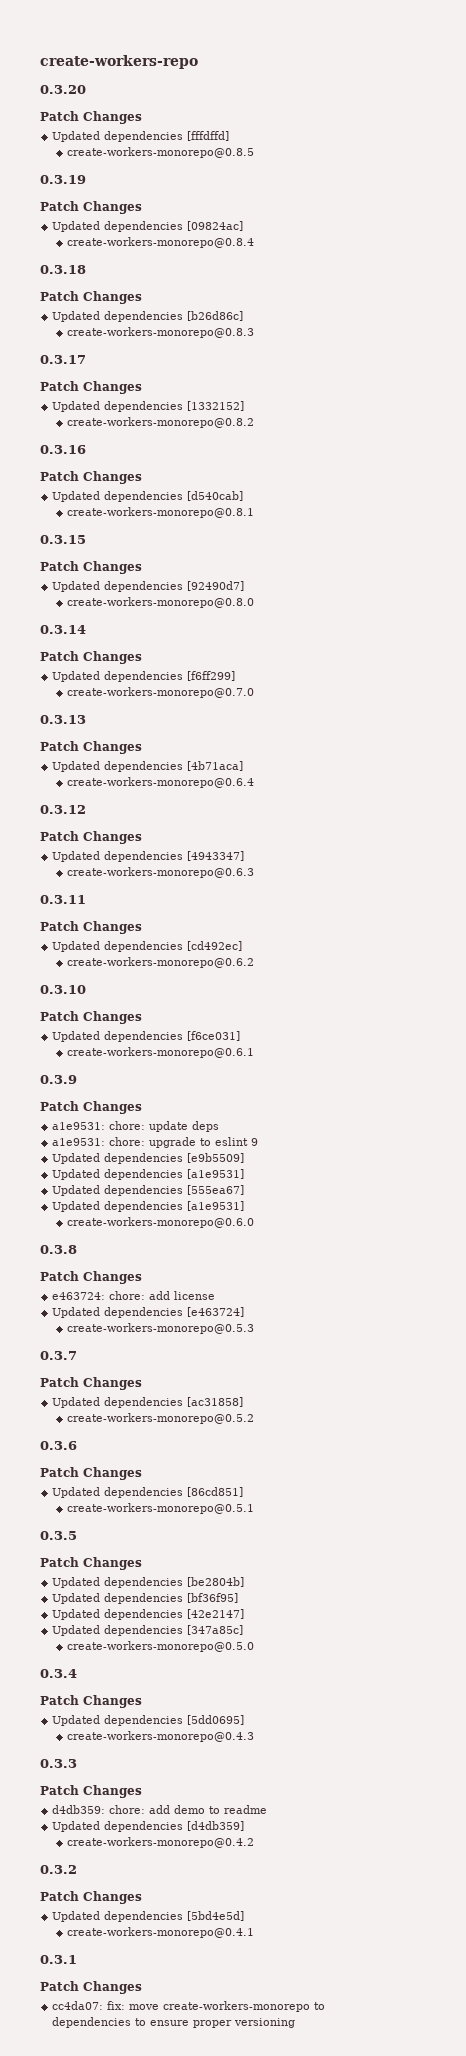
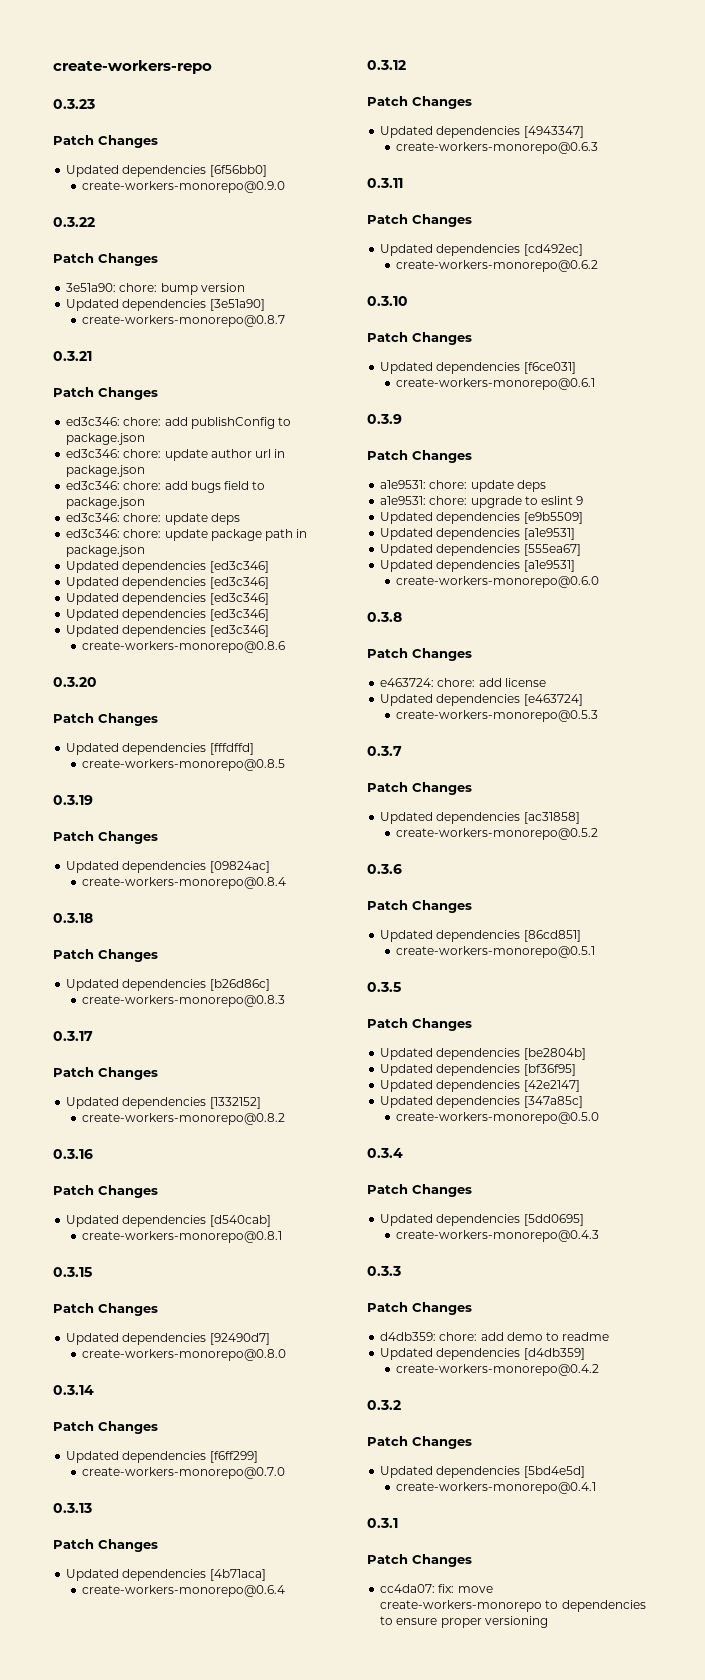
+ 0.3.23
+ Patch Changes
+ Updated dependencies [6f56bb0]
+ create-workers-monorepo@0.9.0
+ 0.3.22
+ Patch Changes
+ 3e51a90: chore: bump version
+ Updated dependencies [3e51a90]
+ create-workers-monorepo@0.8.7
+ 0.3.21
+ Patch Changes
+ ed3c346: chore: add publishConfig to package.json
+ ed3c346: chore: update author url in package.json
+ ed3c346: chore: add bugs field to package.json
+ ed3c346: chore: update deps
+ ed3c346: chore: update package path in package.json
+ Updated dependencies [ed3c346]
+ Updated dependencies [ed3c346]
+ Updated dependencies [ed3c346]
+ Updated dependencies [ed3c346]
+ Updated dependencies [ed3c346]
+ create-workers-monorepo@0.8.6

